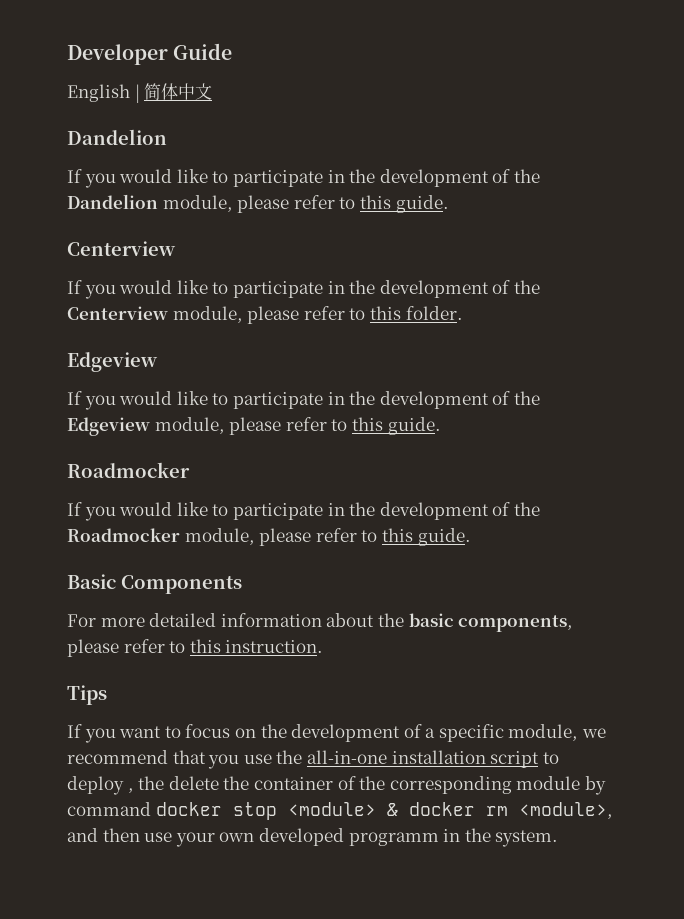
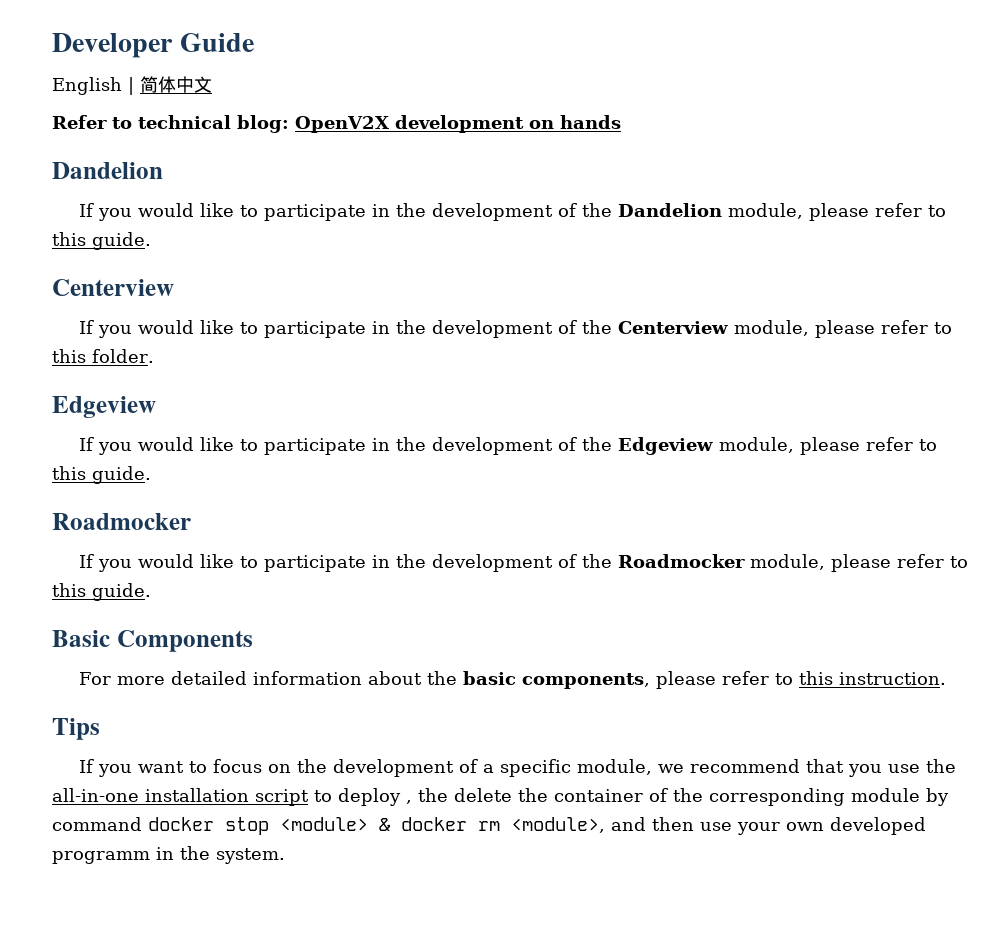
+ Refer to technical blog: OpenV2X development on hands

